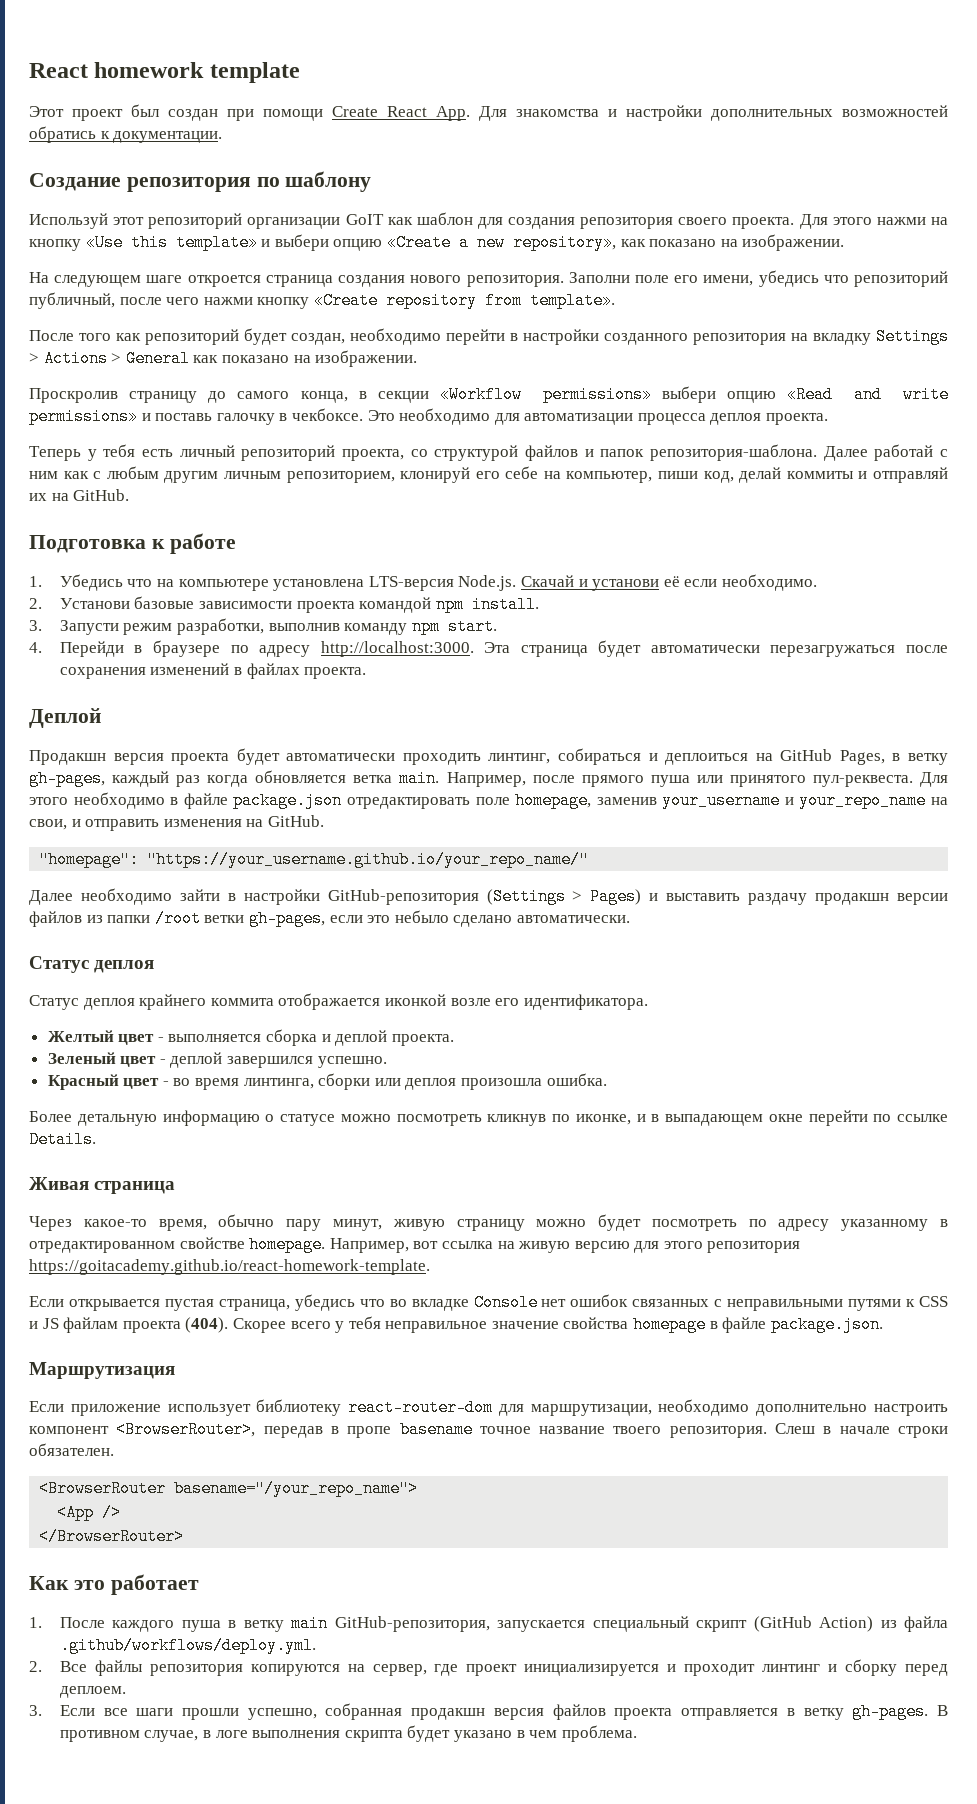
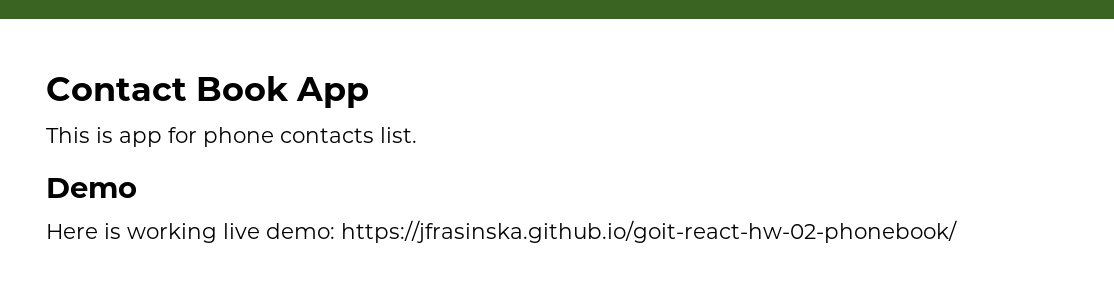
- React homework template
- Этот проект был создан при помощи Create React App. Для знакомства и настройки дополнительных возможностей обратись к документации.
- Создание репозитория по шаблону
- Используй этот репозиторий организации GoIT как шаблон для создания репозитория своего проекта. Для этого нажми на кнопку «Use this template» и выбери опцию «Create a new repository», как показано на изображении.
- На следующем шаге откроется страница создания нового репозитория. Заполни поле его имени, убедись что репозиторий публичный, после чего нажми кнопку «Create repository from template».
- После того как репозиторий будет создан, необходимо перейти в настройки созданного репозитория на вкладку Settings > Actions > General как показано на изображении.
- Проскролив страницу до самого конца, в секции «Workflow permissions» выбери опцию «Read and write permissions» и поставь галочку в чекбоксе. Это необходимо для автоматизации процесса деплоя проекта.
- Теперь у тебя есть личный репозиторий проекта, со структурой файлов и папок репозитория-шаблона. Далее работай с ним как с любым другим личным репозиторием, клонируй его себе на компьютер, пиши код, делай коммиты и отправляй их на GitHub.
- Подготовка к работе
- 1. Убедись что на компьютере установлена LTS-версия Node.js. Скачай и установи её если необходимо.
- 2. Установи базовые зависимости проекта командой npm install.
- 3. Запусти режим разработки, выполнив команду npm start.
- 4. Перейди в браузере по адресу http://localhost:3000. Эта страница будет автоматически перезагружаться после сохранения изменений в файлах проекта.
- Деплой
- Продакшн версия проекта будет автоматически проходить линтинг, собираться и деплоиться на GitHub Pages, в ветку gh-pages, каждый раз когда обновляется ветка main. Например, после прямого пуша или принятого пул-реквеста. Для этого необходимо в файле package.json отредактировать поле homepage, заменив your_username и your_repo_name на свои, и отправить изменения на GitHub.
- "homepage": "https://your_username.github.io/your_repo_name/"
- Далее необходимо зайти в настройки GitHub-репозитория (Settings > Pages) и выставить раздачу продакшн версии файлов из папки /root ветки gh-pages, если это небыло сделано автоматически.
- Статус деплоя
- Статус деплоя крайнего коммита отображается иконкой возле его идентификатора.
- Желтый цвет - выполняется сборка и деплой проекта.
- Зеленый цвет - деплой завершился успешно.
- Красный цвет - во время линтинга, сборки или деплоя произошла ошибка.
- Более детальную информацию о статусе можно посмотреть кликнув по иконке, и в выпадающем окне перейти по ссылке Details.
- Живая страница
- Через какое-то время, обычно пару минут, живую страницу можно будет посмотреть по адресу указанному в отредактированном свойстве homepage. Например, вот ссылка на живую версию для этого репозитория https://goitacademy.github.io/react-homework-template.
- Если открывается пустая страница, убедись что во вкладке Console нет ошибок связанных с неправильными путями к CSS и JS файлам проекта (404). Скорее всего у тебя неправильное значение свойства homepage в файле package.json.
- Маршрутизация
- Если приложение использует библиотеку react-router-dom для маршрутизации, необходимо дополнительно настроить компонент <BrowserRouter>, передав в пропе basename точное название твоего репозитория. Слеш в начале строки обязателен.
- <BrowserRouter basename="/your_repo_name">
- <App />
- </BrowserRouter>
- Как это работает
- 1. После каждого пуша в ветку main GitHub-репозитория, запускается специальный скрипт (GitHub Action) из файла .github/workflows/deploy.yml.
- 2. Все файлы репозитория копируются на сервер, где проект инициализируется и проходит линтинг и сборку перед деплоем.
- 3. Если все шаги прошли успешно, собранная продакшн версия файлов проекта отправляется в ветку gh-pages. В противном случае, в логе выполнения скрипта будет указано в чем проблема.
+ Contact Book App
+ This is app for phone contacts list.
+ Demo
+ Here is working live demo: https://jfrasinska.github.io/goit-react-hw-02-phonebook/

